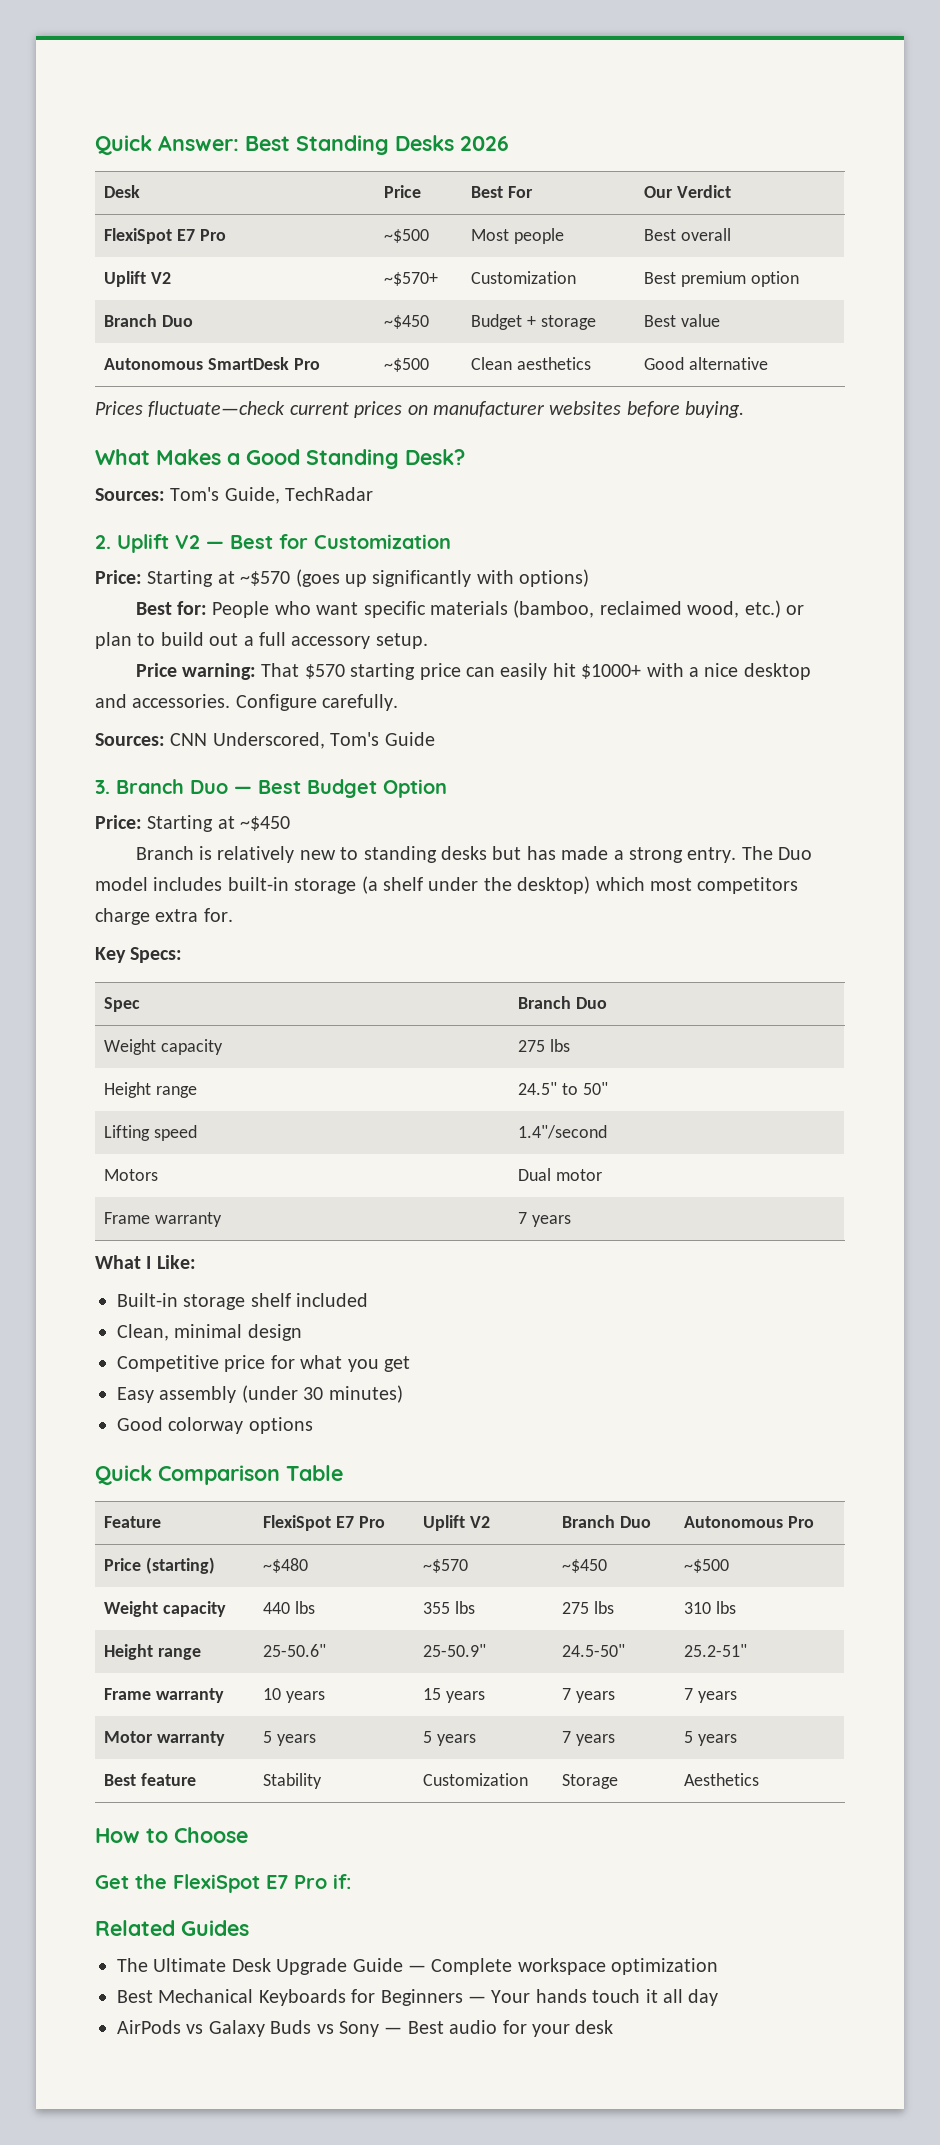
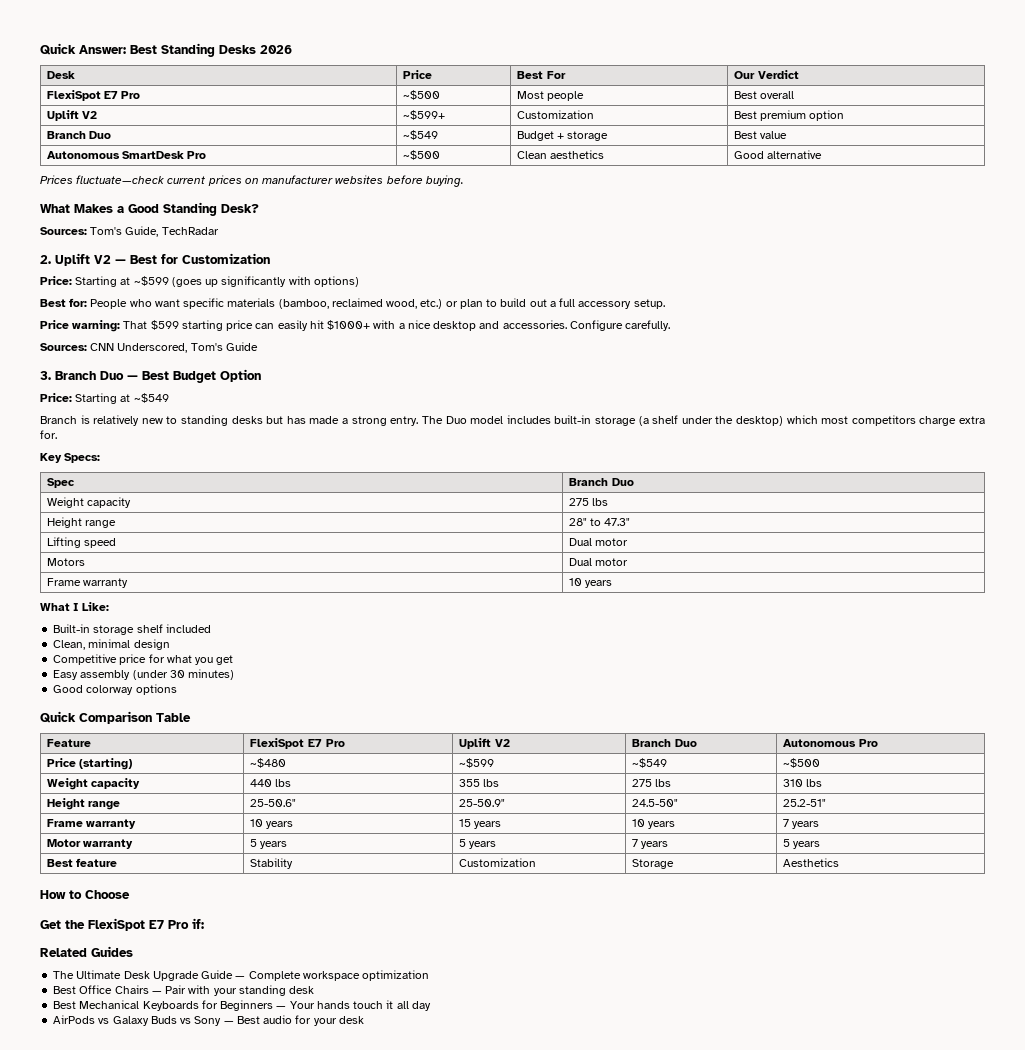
- Uplift V2 | ~$570+ | Customization | Best premium option
+ Uplift V2 | ~$599+ | Customization | Best premium option
- Branch Duo | ~$450 | Budget + storage | Best value
+ Branch Duo | ~$549 | Budget + storage | Best value
- Price: Starting at ~$570 (goes up significantly with options)
+ Price: Starting at ~$599 (goes up significantly with options)
- Price warning: That $570 starting price can easily hit $1000+ with a nice desktop and accessories.
+ Price warning: That $599 starting price can easily hit $1000+ with a nice desktop and accessories.
- Price: Starting at ~$450
+ Price: Starting at ~$549
- Height range | 24.5" to 50"
+ Height range | 28" to 47.3"
- Lifting speed | 1.4"/second
+ Lifting speed | Dual motor
  Motors | Dual motor
- Frame warranty | 7 years
+ Frame warranty | 10 years
- Price (starting) | ~$480 | ~$570 | ~$450 | ~$500
+ Price (starting) | ~$480 | ~$599 | ~$549 | ~$500
- Frame warranty | 10 years | 15 years | 7 years | 7 years
+ Frame warranty | 10 years | 15 years | 10 years | 7 years
+ Best Office Chairs — Pair with your standing desk

